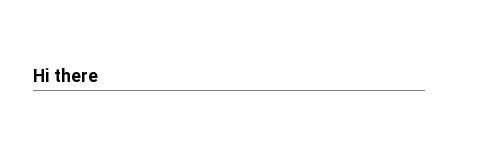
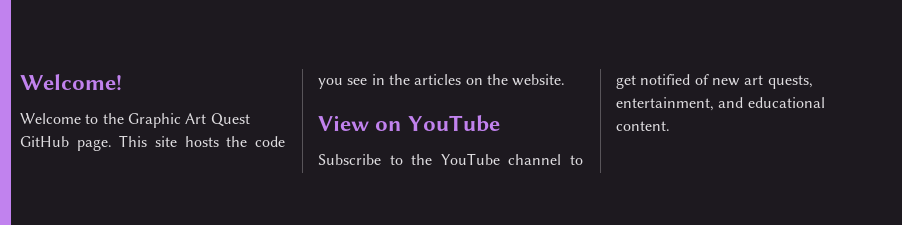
- Hi there
+ Welcome!
+ Welcome to the Graphic Art Quest GitHub page. This site hosts the code you see in the articles on the website.
+ View on YouTube
+ Subscribe to the YouTube channel to get notified of new art quests, entertainment, and educational content.

